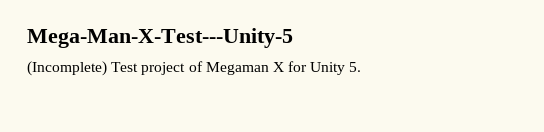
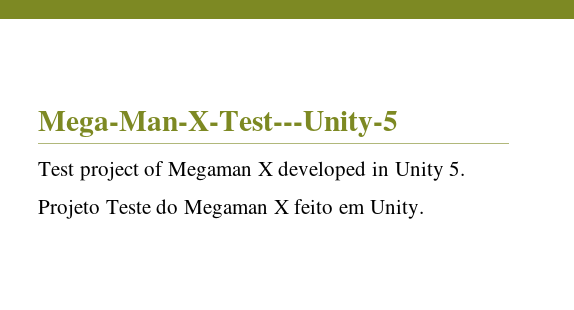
- (Incomplete) Test project of Megaman X for Unity 5.
+ Test project of Megaman X developed in Unity 5.
+ Projeto Teste do Megaman X feito em Unity.

